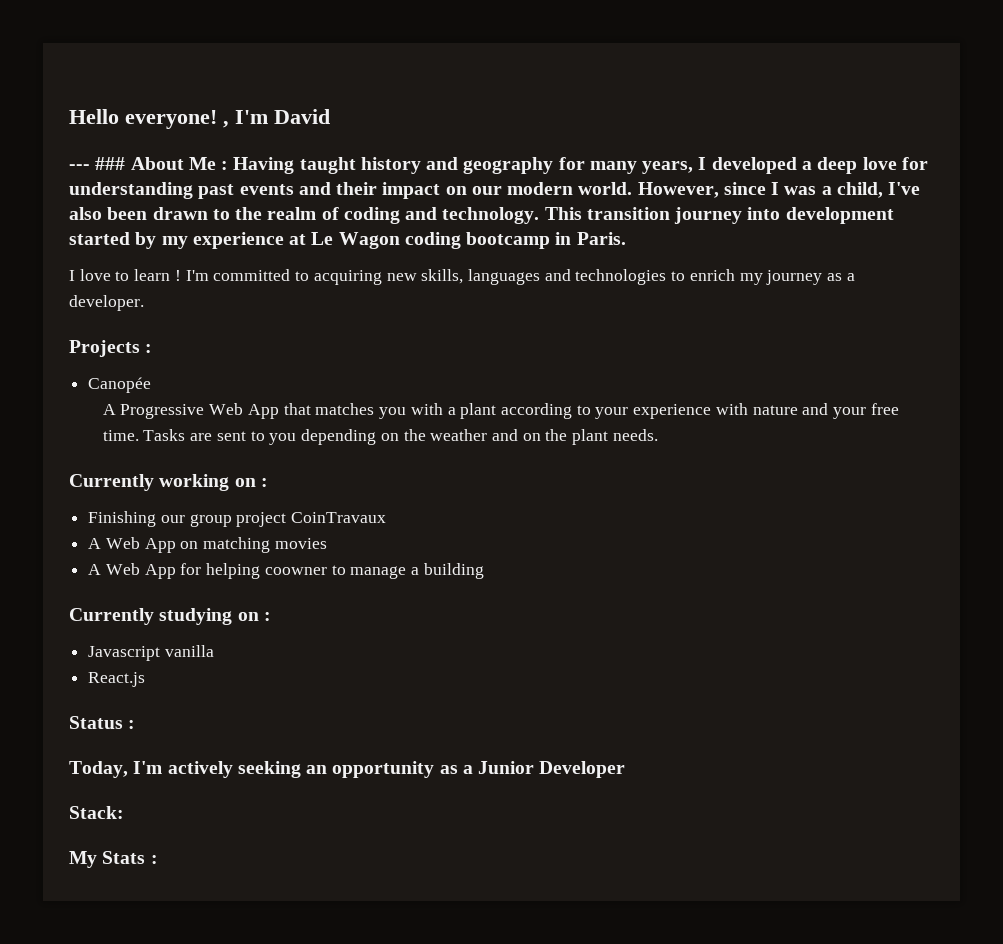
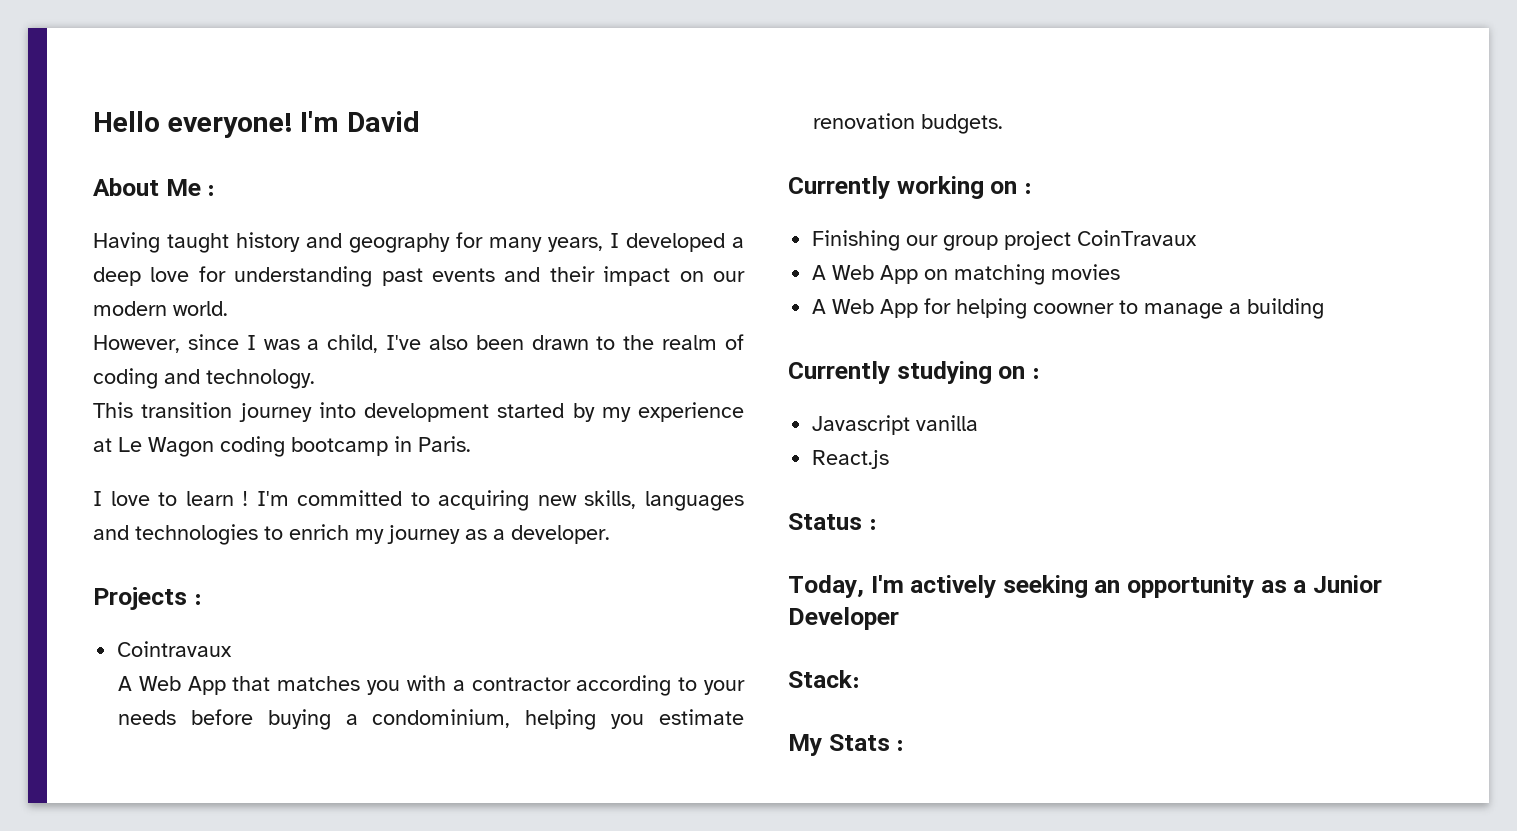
- Hello everyone! , I'm David
+ Hello everyone! I'm David
- --- ### About Me : Having taught history and geography for many years, I developed a deep love for understanding past events and their impact on our modern world. However, since I was a child, I've also been drawn to the realm of coding and technology. This transition journey into development started by my experience at Le Wagon coding bootcamp in Paris.
+ About Me :
+ Having taught history and geography for many years, I developed a deep love for understanding past events and their impact on our modern world.
+ However, since I was a child, I've also been drawn to the realm of coding and technology.
+ This transition journey into development started by my experience at Le Wagon coding bootcamp in Paris.
- Canopée
- A Progressive Web App that matches you with a plant according to your experience with nature and your free time. Tasks are sent to you depending on the weather and on the plant needs.
+ Cointravaux
+ A Web App that matches you with a contractor according to your needs before buying a condominium, helping you estimate renovation budgets.

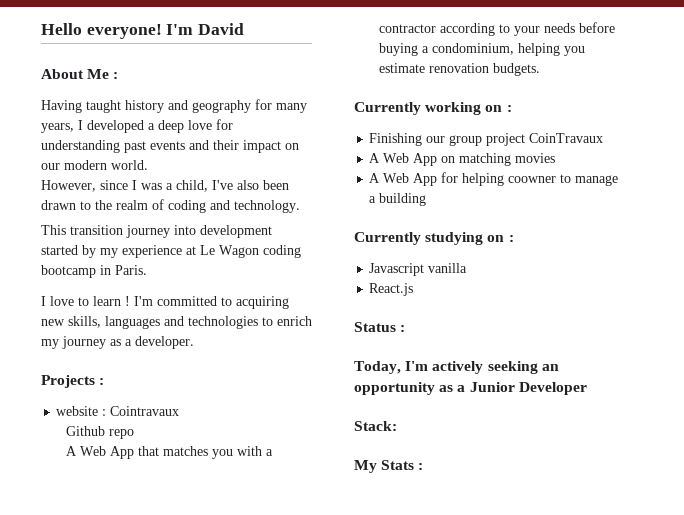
- Cointravaux
+ website : Cointravaux
+ Github repo

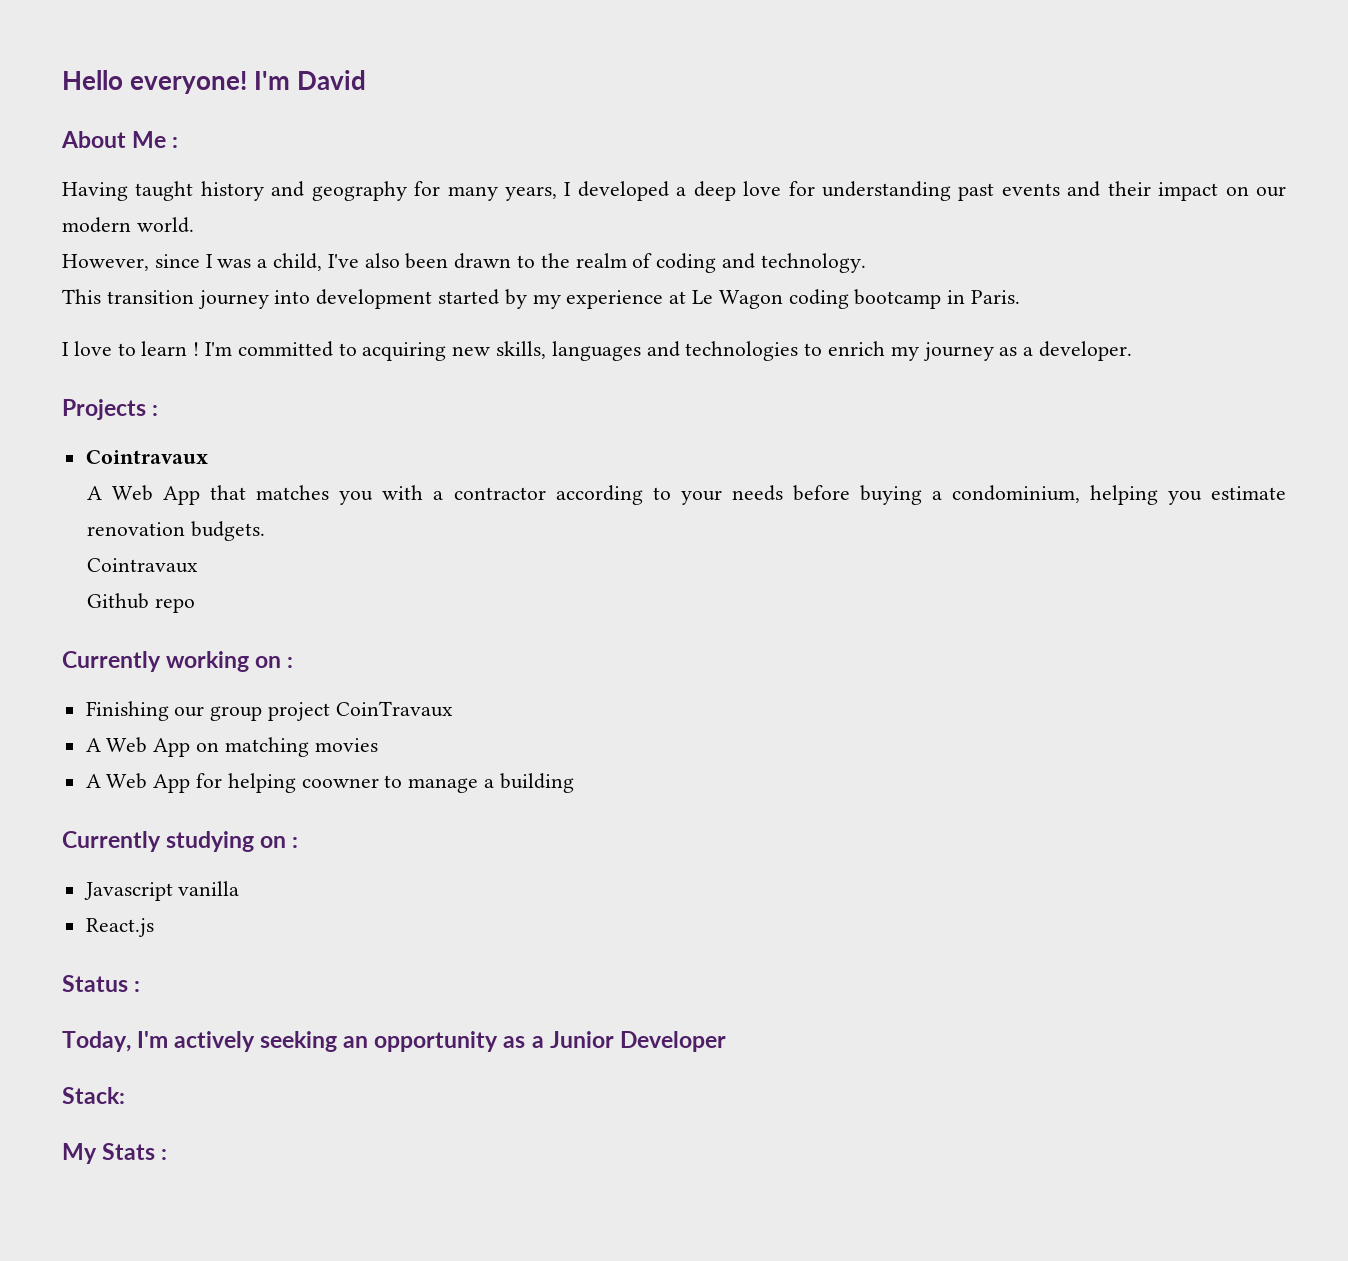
  Projects :
- website : Cointravaux
- Github repo
+ Cointravaux
  A Web App that matches you with a contractor according to your needs before buying a condominium, helping you estimate renovation budgets.
+ Cointravaux
+ Github repo

